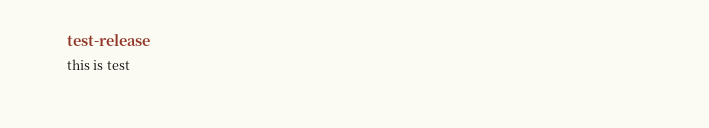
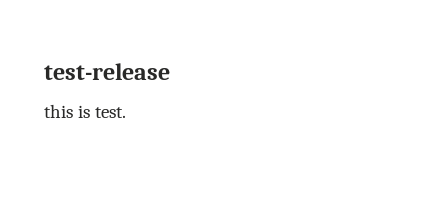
- this is test
+ this is test.

